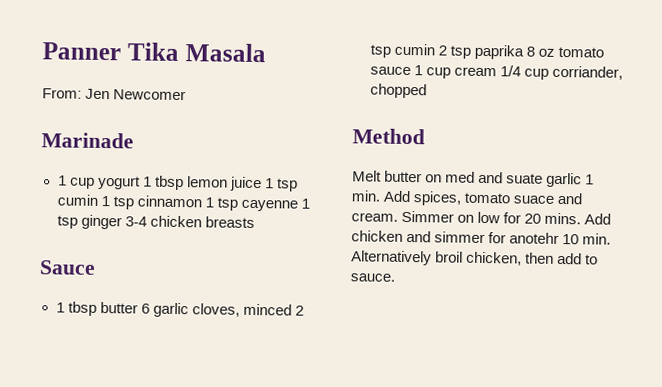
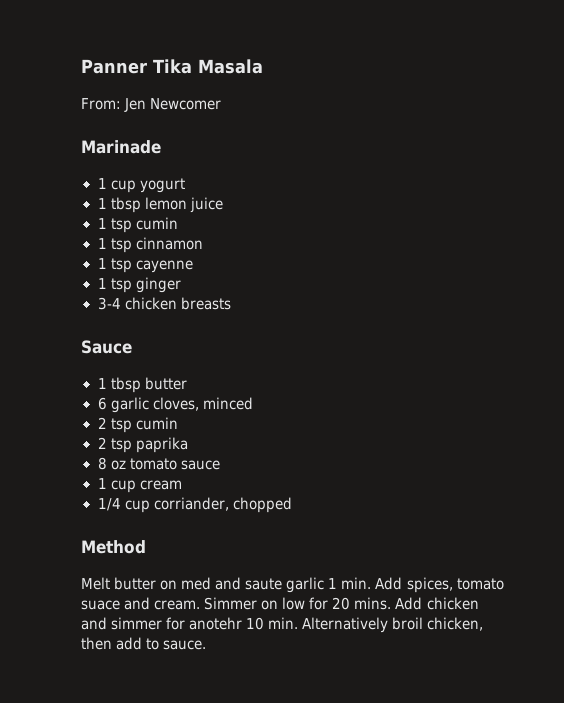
- 1 cup yogurt 1 tbsp lemon juice 1 tsp cumin 1 tsp cinnamon 1 tsp cayenne 1 tsp ginger 3-4 chicken breasts
+ 1 cup yogurt
+ 1 tbsp lemon juice
+ 1 tsp cumin
+ 1 tsp cinnamon
+ 1 tsp cayenne
+ 1 tsp ginger
+ 3-4 chicken breasts
- 1 tbsp butter 6 garlic cloves, minced 2 tsp cumin 2 tsp paprika 8 oz tomato sauce 1 cup cream 1/4 cup corriander, chopped
+ 1 tbsp butter
+ 6 garlic cloves, minced
+ 2 tsp cumin
+ 2 tsp paprika
+ 8 oz tomato sauce
+ 1 cup cream
+ 1/4 cup corriander, chopped
- Melt butter on med and suate garlic 1 min. Add spices, tomato suace and cream.
+ Melt butter on med and saute garlic 1 min. Add spices, tomato suace and cream.

